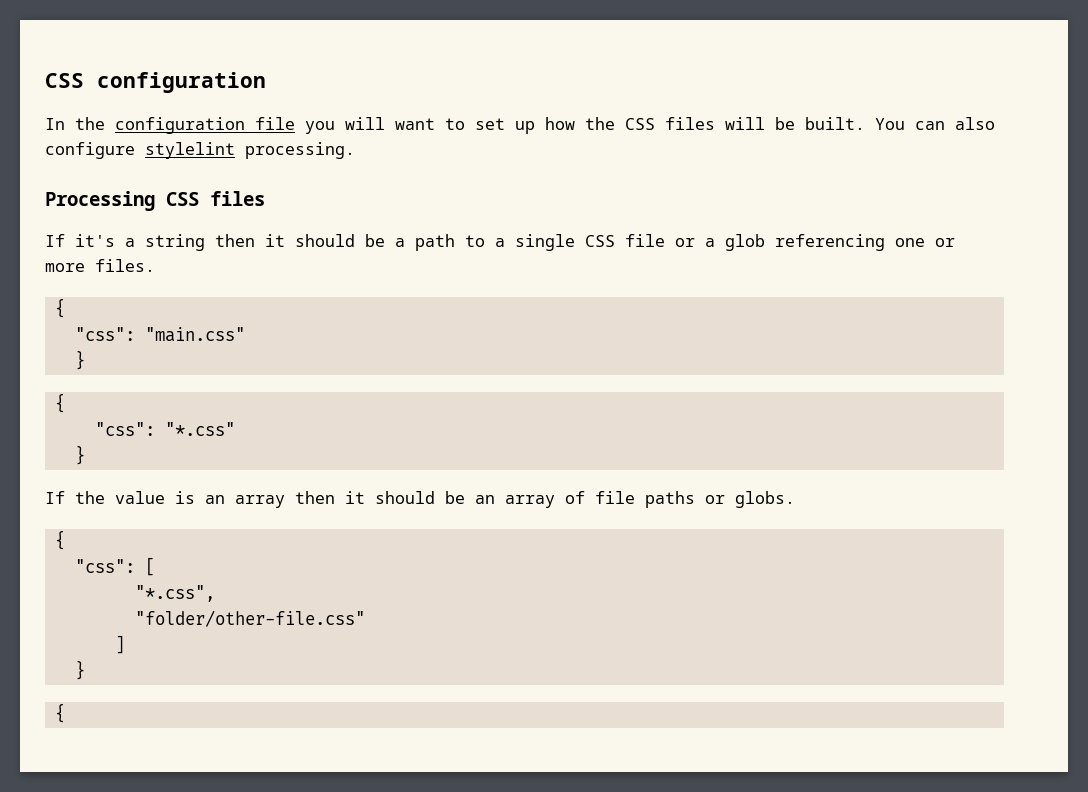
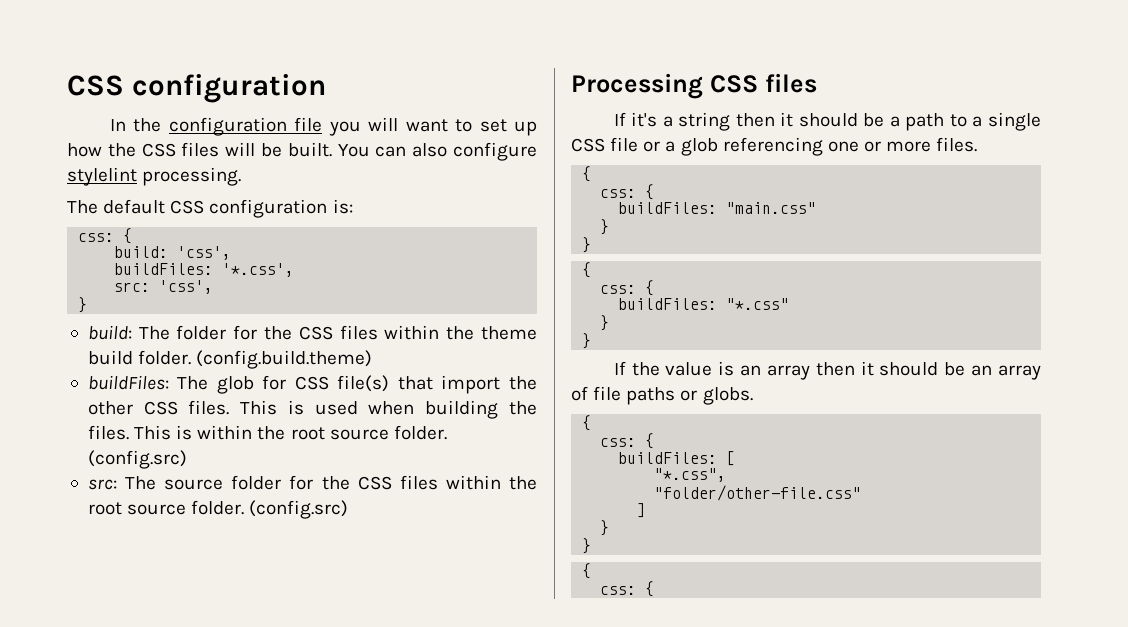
+ The default CSS configuration is:
+ css: {
+ build: 'css',
+ buildFiles: '*.css',
+ src: 'css',
+ }
+ build: The folder for the CSS files within the theme build folder. (config.build.theme)
+ buildFiles: The glob for CSS file(s) that import the other CSS files. This is used when building the files. This is within the root source folder. (config.src)
+ src: The source folder for the CSS files within the root source folder. (config.src)
  If it's a string then it should be a path to a single CSS file or a glob referencing one or more files.
  {
- "css": "main.css"
+ css: {
+ buildFiles: "main.css"
+ }
  }
  {
- "css": "*.css"
+ css: {
+ buildFiles: "*.css"
+ }
  If the value is an array then it should be an array of file paths or globs.
  {
- "css": [
+ css: {
+ buildFiles: [
  ]
  }
+ }
  {
+ css: {

